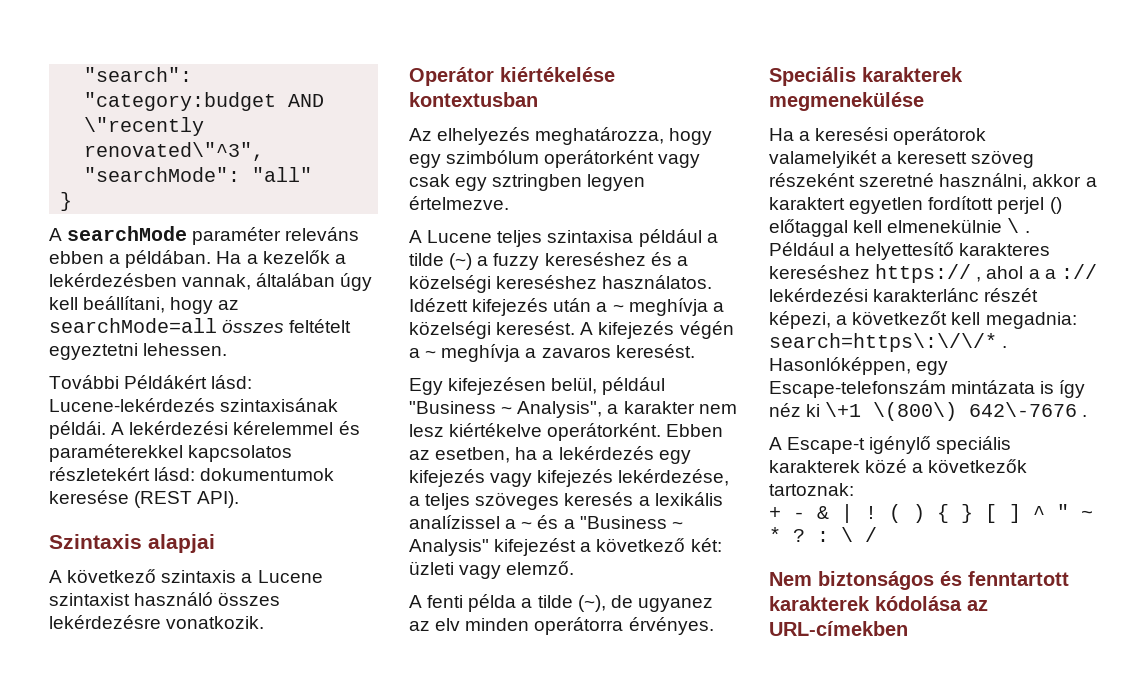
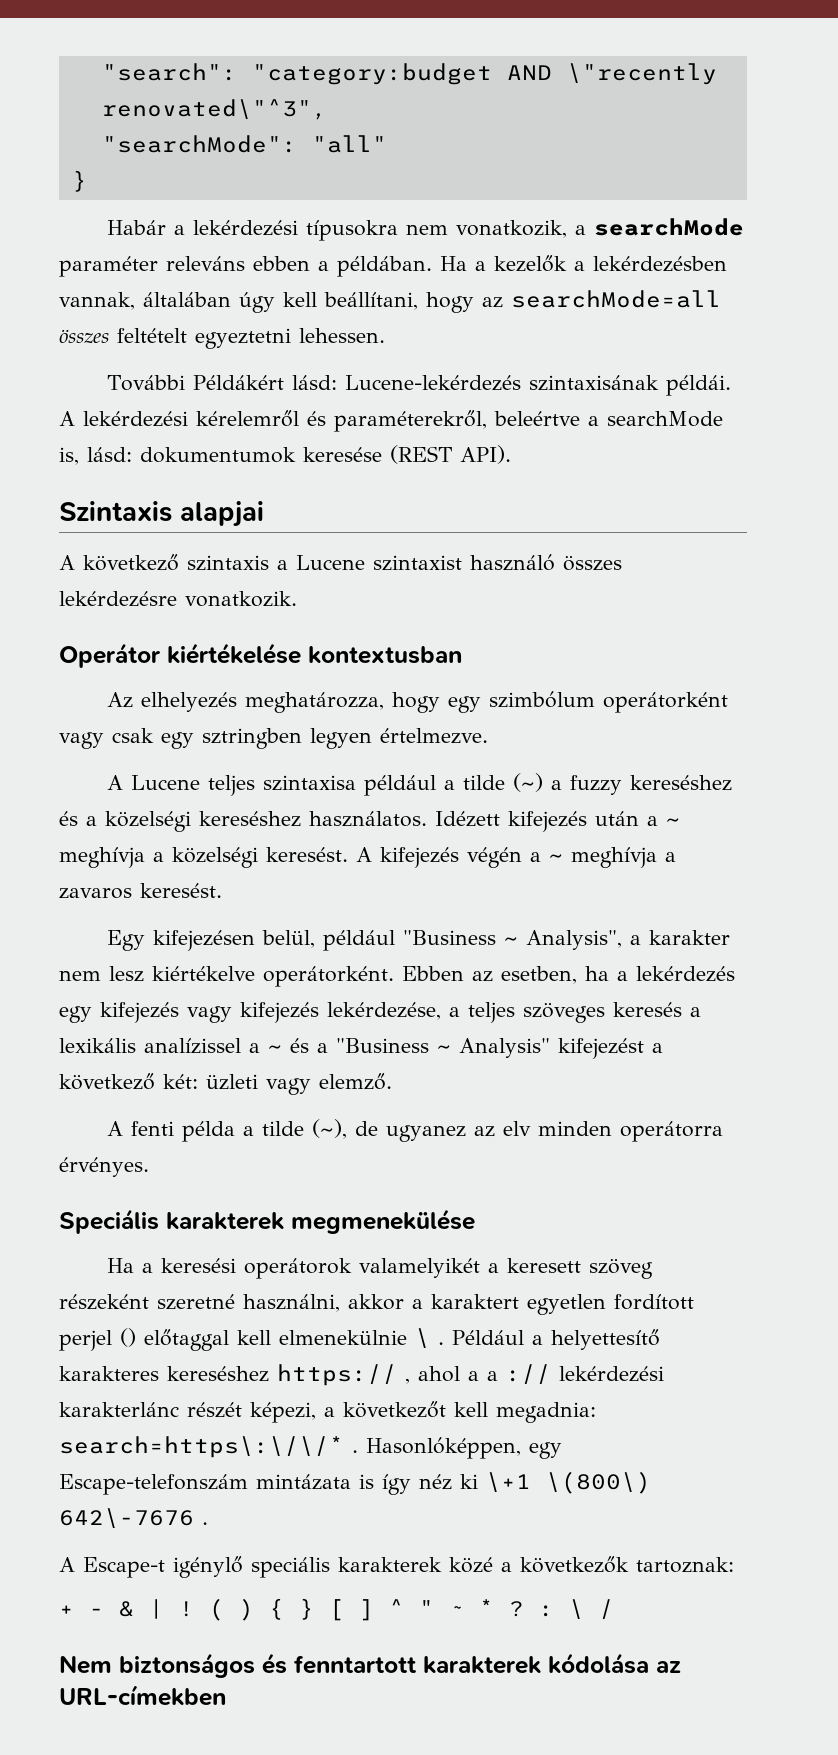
- A searchMode paraméter releváns ebben a példában.
+ Habár a lekérdezési típusokra nem vonatkozik, a searchMode paraméter releváns ebben a példában.
- A lekérdezési kérelemmel és paraméterekkel kapcsolatos részletekért lásd: dokumentumok keresése (REST API).
+ A lekérdezési kérelemről és paraméterekről, beleértve a searchMode is, lásd: dokumentumok keresése (REST API).

